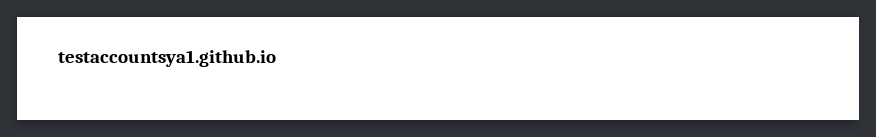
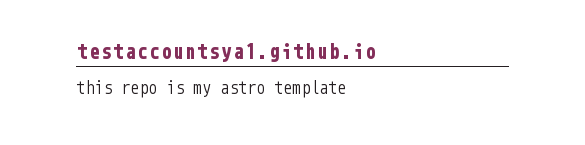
+ this repo is my astro template

